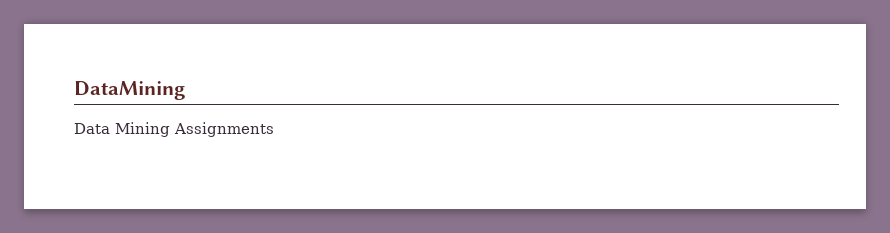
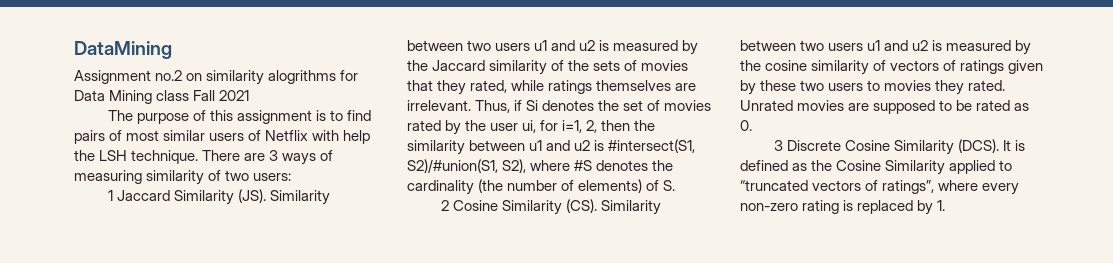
- Data Mining Assignments
+ Assignment no.2 on similarity alogrithms for Data Mining class Fall 2021
+ The purpose of this assignment is to find pairs of most similar users of Netflix with help the LSH technique. There are 3 ways of measuring similarity of two users:
+ 1 Jaccard Similarity (JS). Similarity between two users u1 and u2 is measured by the Jaccard similarity of the sets of movies that they rated, while ratings themselves are irrelevant. Thus, if Si denotes the set of movies rated by the user ui, for i=1, 2, then the similarity between u1 and u2 is #intersect(S1, S2)/#union(S1, S2), where #S denotes the cardinality (the number of elements) of S.
+ 2 Cosine Similarity (CS). Similarity between two users u1 and u2 is measured by the cosine similarity of vectors of ratings given by these two users to movies they rated. Unrated movies are supposed to be rated as 0.
+ 3 Discrete Cosine Similarity (DCS). It is defined as the Cosine Similarity applied to “truncated vectors of ratings”, where every non-zero rating is replaced by 1.

